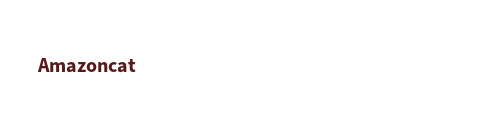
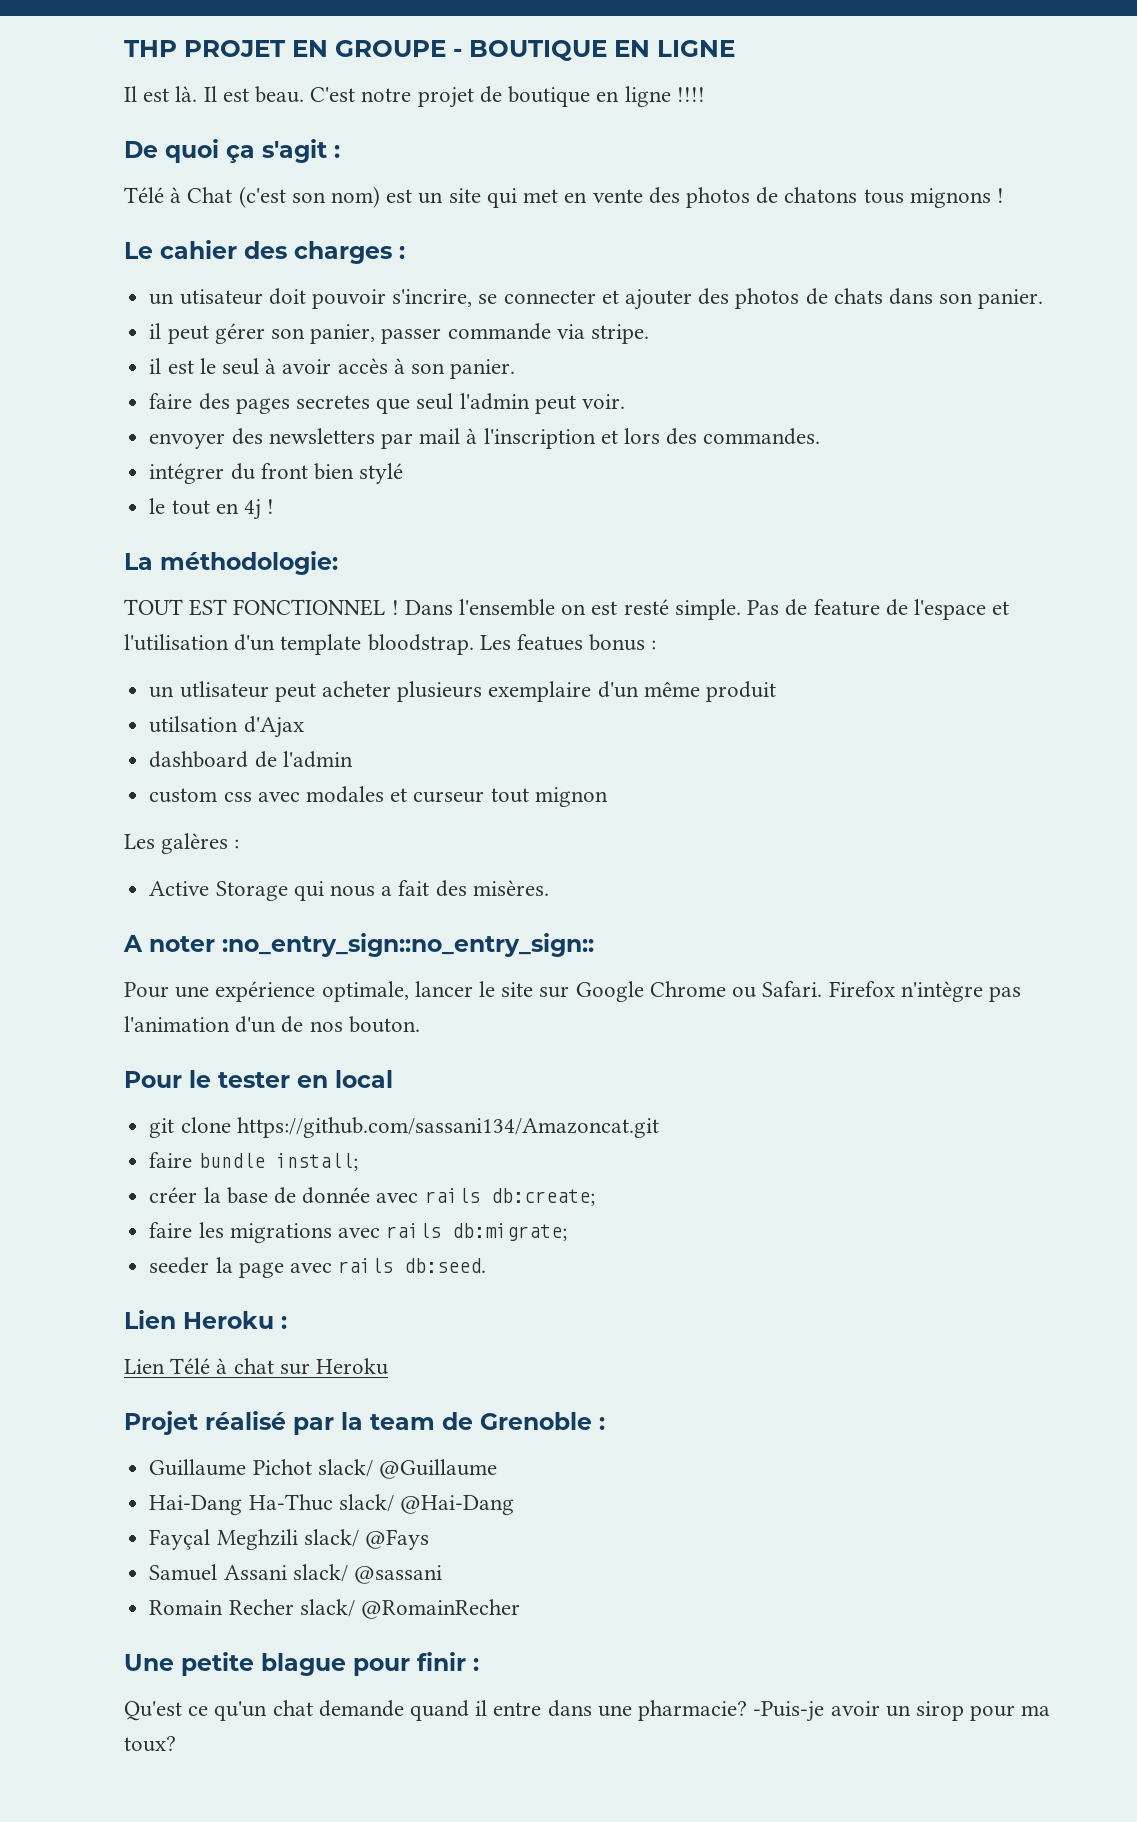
- Amazoncat
+ THP PROJET EN GROUPE - BOUTIQUE EN LIGNE
+ Il est là. Il est beau. C'est notre projet de boutique en ligne !!!!
+ De quoi ça s'agit :
+ Télé à Chat (c'est son nom) est un site qui met en vente des photos de chatons tous mignons !
+ Le cahier des charges :
+ un utisateur doit pouvoir s'incrire, se connecter et ajouter des photos de chats dans son panier.
+ il peut gérer son panier, passer commande via stripe.
+ il est le seul à avoir accès à son panier.
+ faire des pages secretes que seul l'admin peut voir.
+ envoyer des newsletters par mail à l'inscription et lors des commandes.
+ intégrer du front bien stylé
+ le tout en 4j !
+ La méthodologie:
+ TOUT EST FONCTIONNEL ! Dans l'ensemble on est resté simple. Pas de feature de l'espace et l'utilisation d'un template bloodstrap. Les featues bonus :
+ un utlisateur peut acheter plusieurs exemplaire d'un même produit
+ utilsation d'Ajax
+ dashboard de l'admin
+ custom css avec modales et curseur tout mignon
+ Les galères :
+ Active Storage qui nous a fait des misères.
+ A noter :no_entry_sign::no_entry_sign::
+ Pour une expérience optimale, lancer le site sur Google Chrome ou Safari. Firefox n'intègre pas l'animation d'un de nos bouton.
+ Pour le tester en local
+ git clone https://github.com/sassani134/Amazoncat.git
+ faire bundle install;
+ créer la base de donnée avec rails db:create;
+ faire les migrations avec rails db:migrate;
+ seeder la page avec rails db:seed.
+ Lien Heroku :
+ Lien Télé à chat sur Heroku
+ Projet réalisé par la team de Grenoble :
+ Guillaume Pichot slack/ @Guillaume
+ Hai-Dang Ha-Thuc slack/ @Hai-Dang
+ Fayçal Meghzili slack/ @Fays
+ Samuel Assani slack/ @sassani
+ Romain Recher slack/ @RomainRecher
+ Une petite blague pour finir :
+ Qu'est ce qu'un chat demande quand il entre dans une pharmacie? -Puis-je avoir un sirop pour ma toux?

